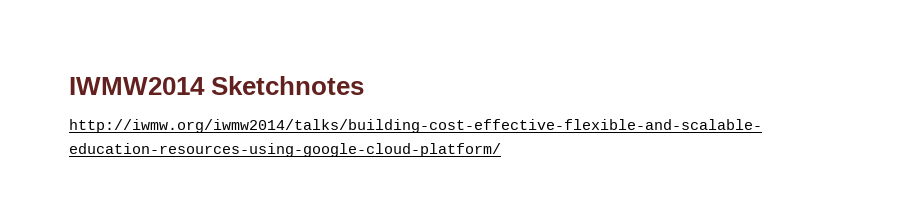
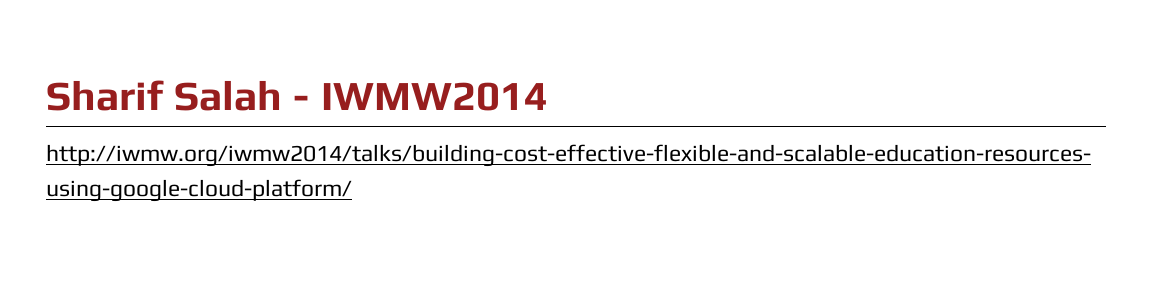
- IWMW2014 Sketchnotes
+ Sharif Salah - IWMW2014

